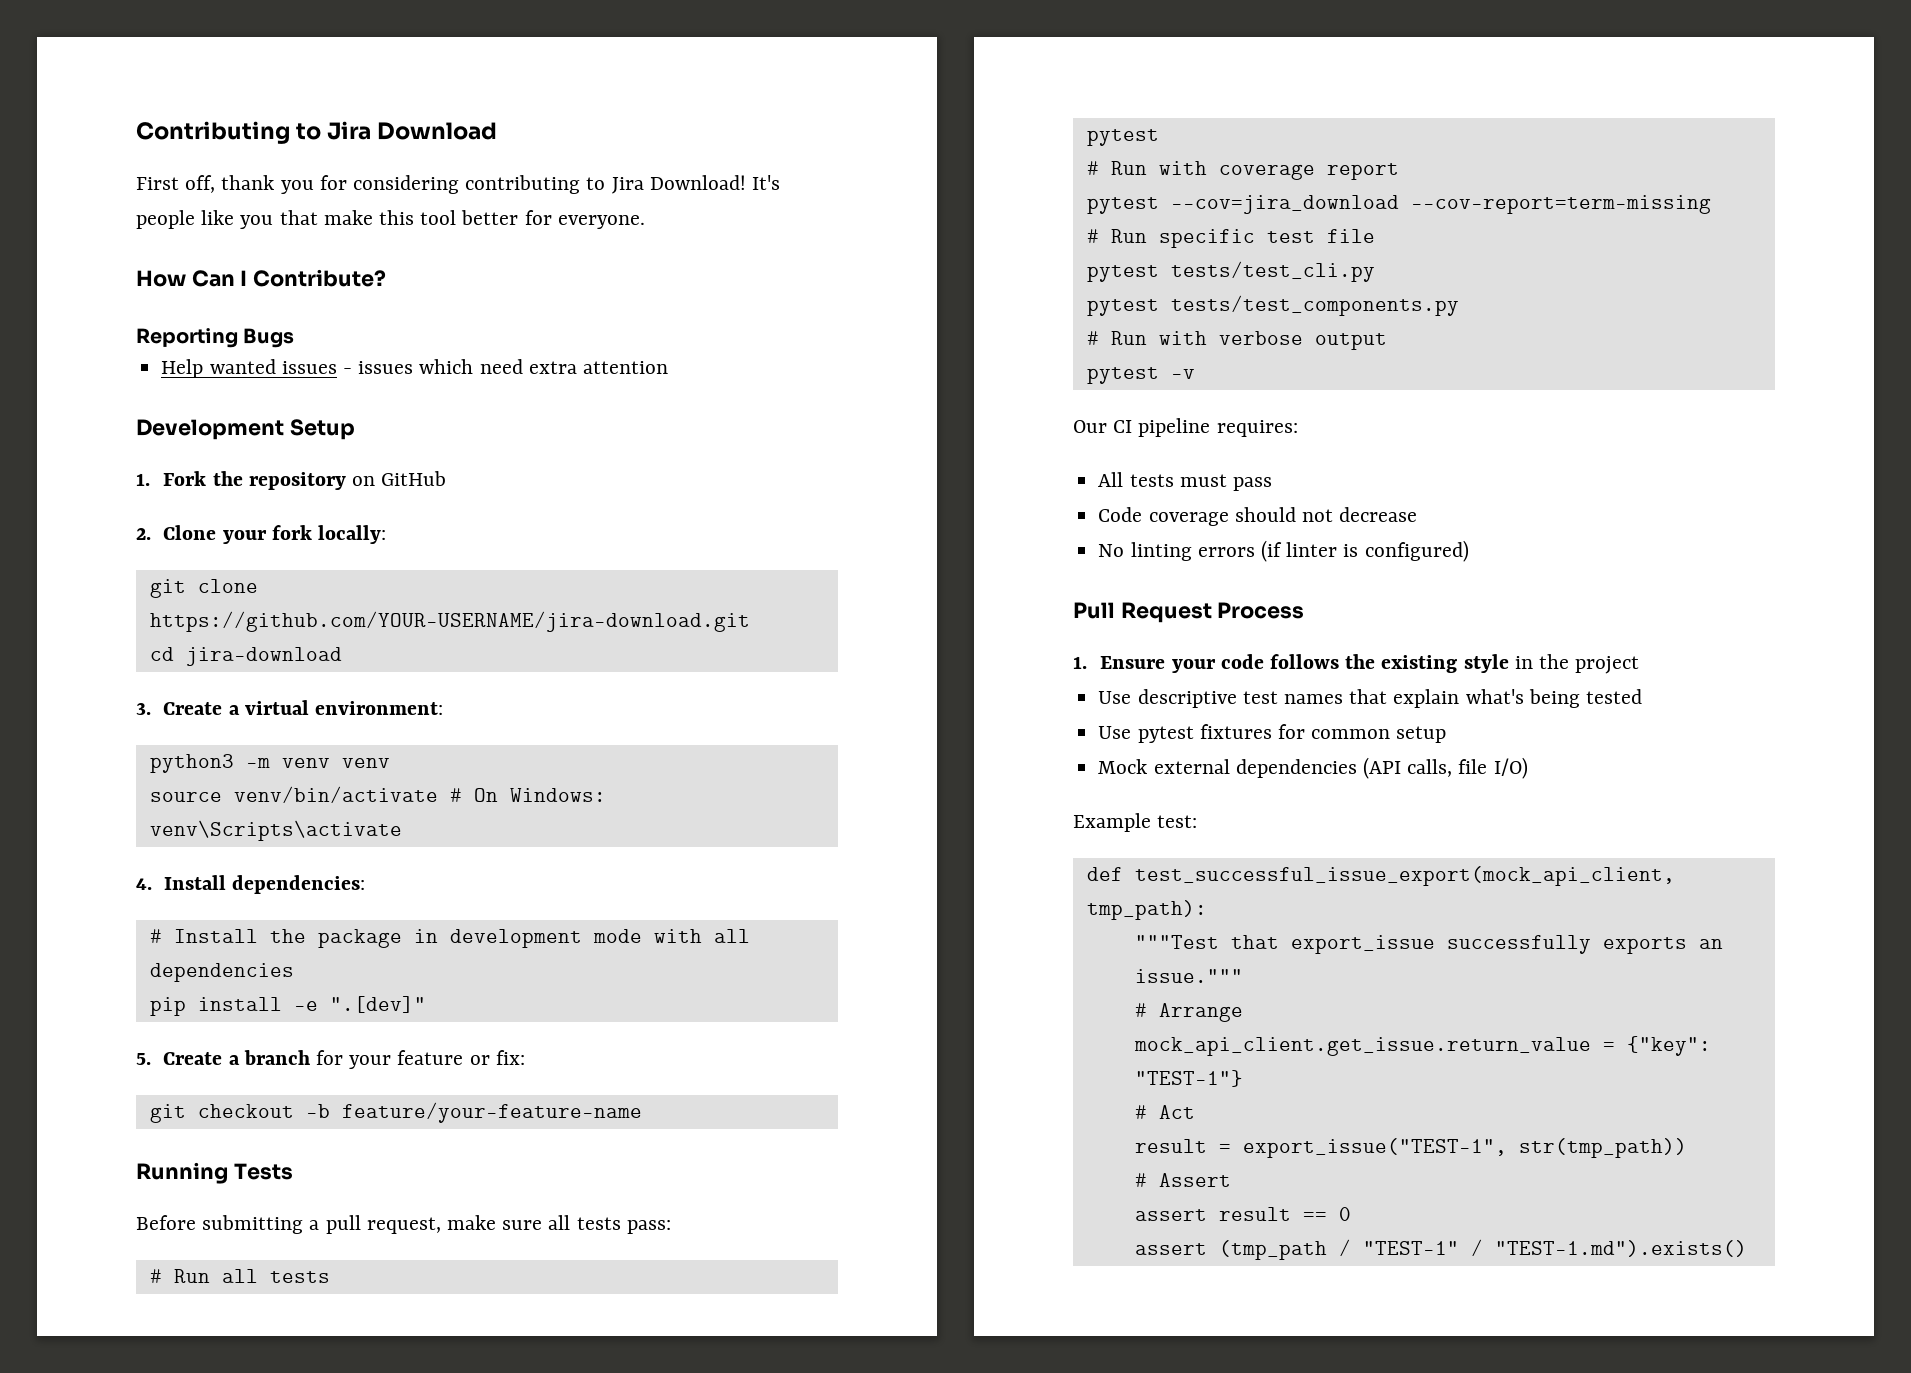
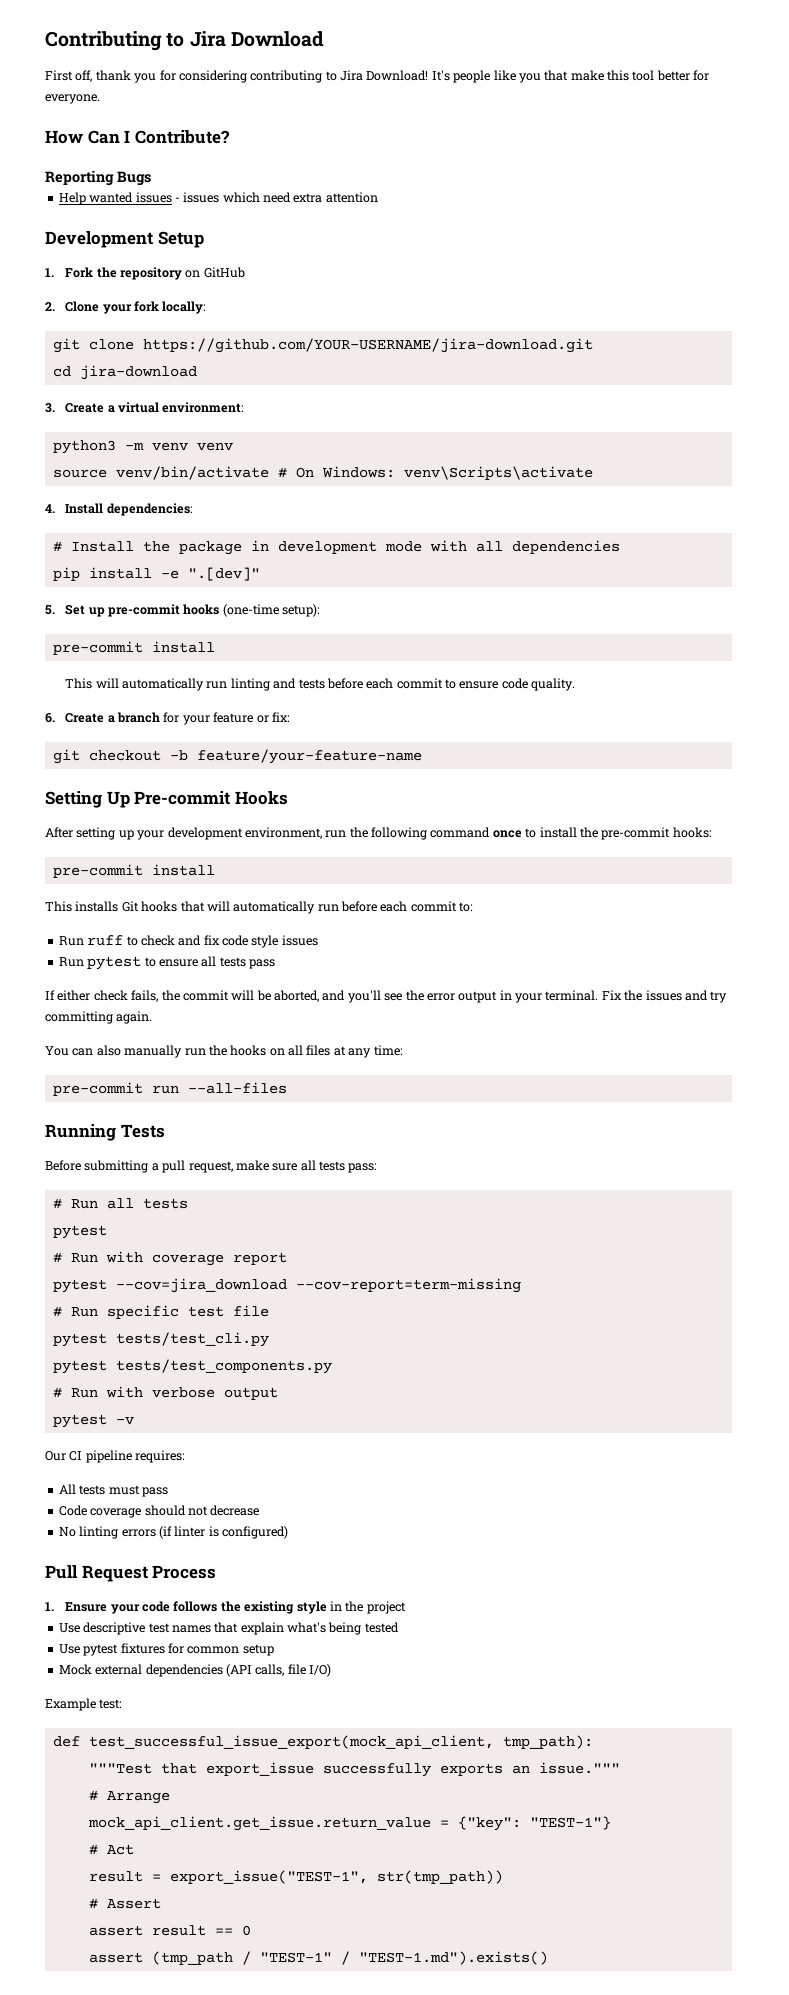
- 5. Create a branch for your feature or fix:
+ 5. Set up pre-commit hooks (one-time setup):
+ pre-commit install
+ This will automatically run linting and tests before each commit to ensure code quality.
+ 6. Create a branch for your feature or fix:
+ Setting Up Pre-commit Hooks
+ After setting up your development environment, run the following command once to install the pre-commit hooks:
+ pre-commit install
+ This installs Git hooks that will automatically run before each commit to:
+ Run ruff to check and fix code style issues
+ Run pytest to ensure all tests pass
+ If either check fails, the commit will be aborted, and you'll see the error output in your terminal. Fix the issues and try committing again.
+ You can also manually run the hooks on all files at any time:
+ pre-commit run --all-files

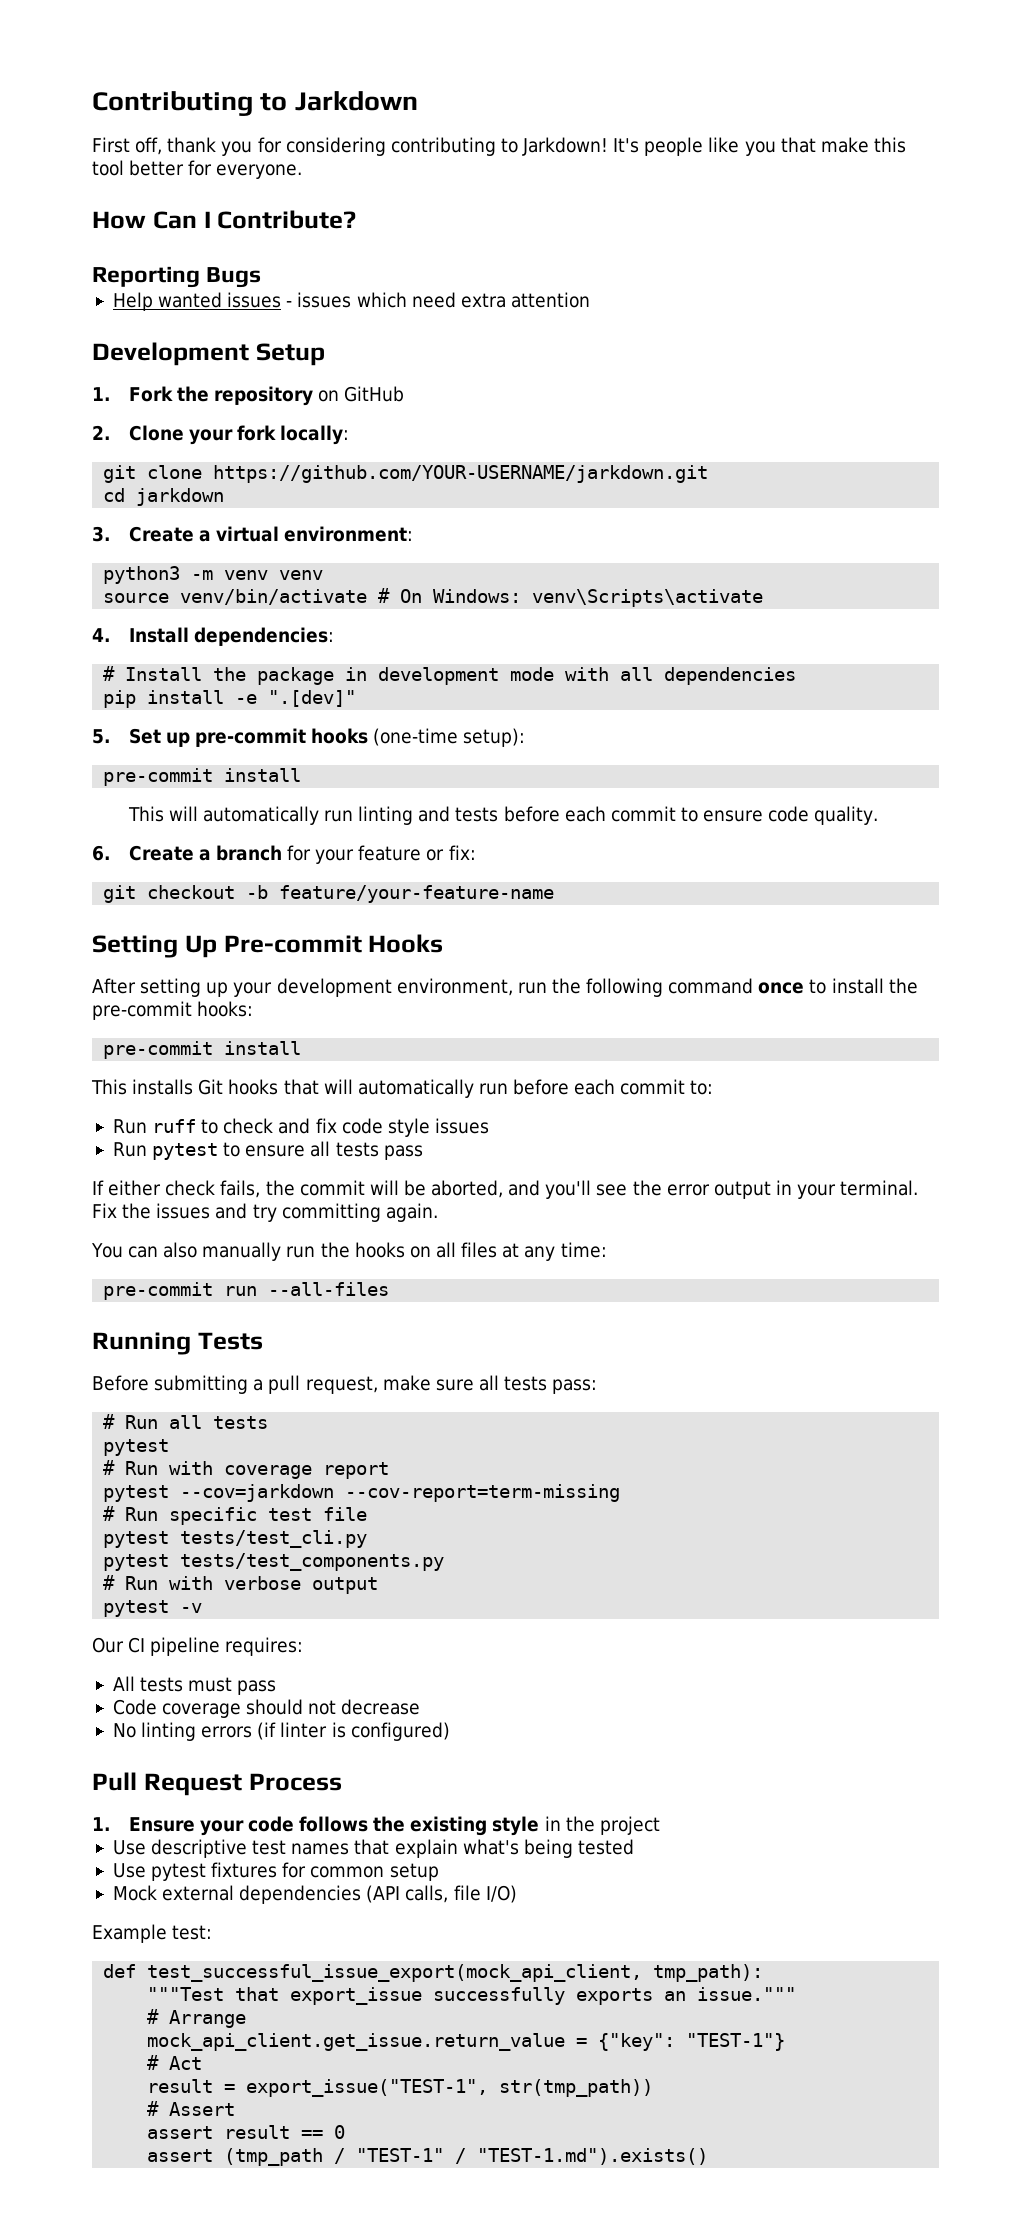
- Contributing to Jira Download
+ Contributing to Jarkdown
- First off, thank you for considering contributing to Jira Download!
+ First off, thank you for considering contributing to Jarkdown!
- git clone https://github.com/YOUR-USERNAME/jira-download.git
+ git clone https://github.com/YOUR-USERNAME/jarkdown.git
- cd jira-download
+ cd jarkdown
- pytest --cov=jira_download --cov-report=term-missing
+ pytest --cov=jarkdown --cov-report=term-missing

